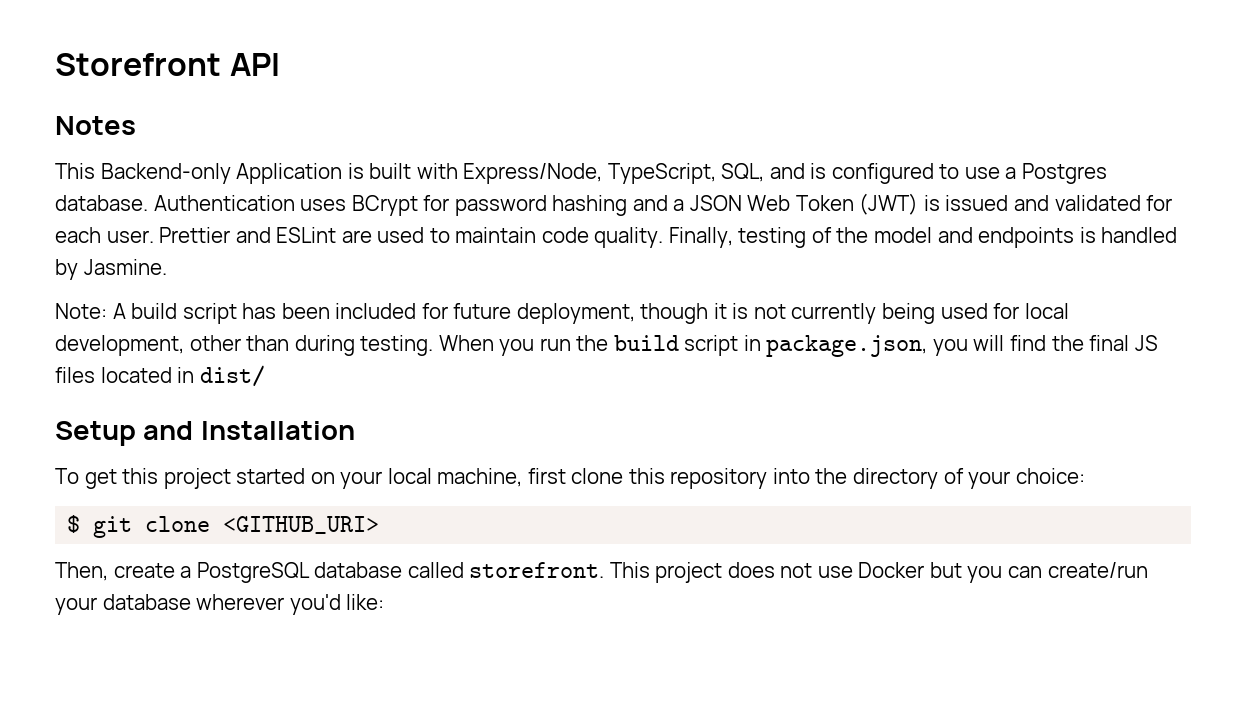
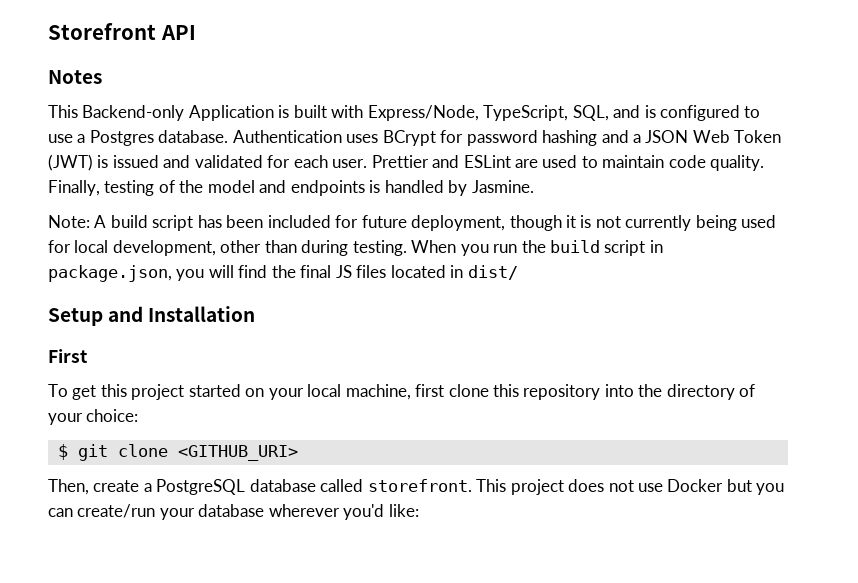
+ First

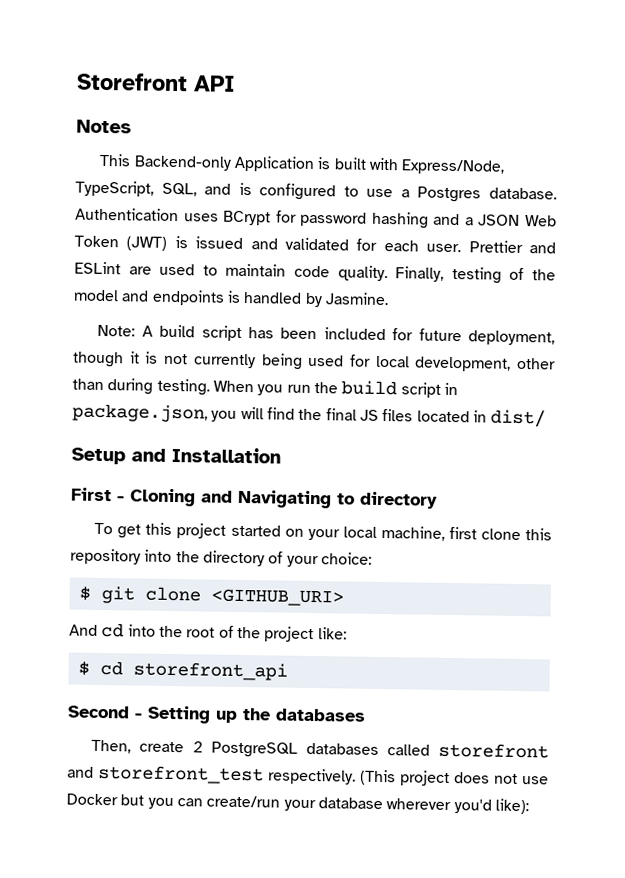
- First
+ First - Cloning and Navigating to directory
- Then, create a PostgreSQL database called storefront. This project does not use Docker but you can create/run your database wherever you'd like:
+ And cd into the root of the project like:
+ $ cd storefront_api
+ Second - Setting up the databases
+ Then, create 2 PostgreSQL databases called storefront and storefront_test respectively. (This project does not use Docker but you can create/run your database wherever you'd like):

